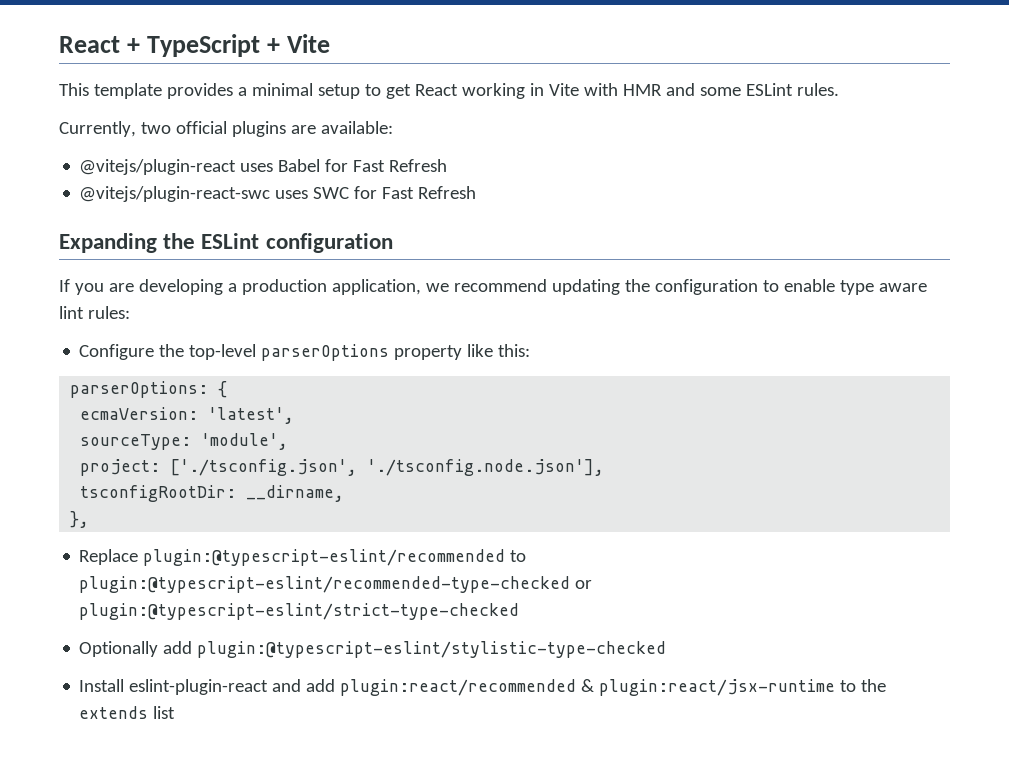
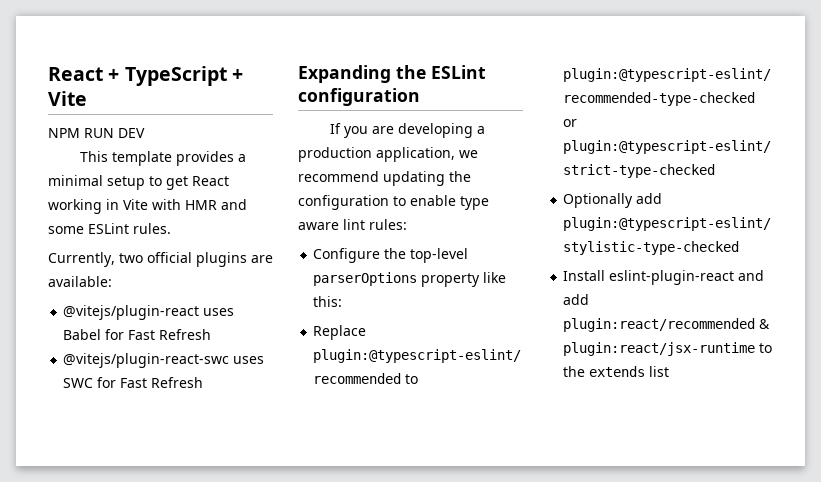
+ NPM RUN DEV
- parserOptions: {
- ecmaVersion: 'latest',
- sourceType: 'module',
- project: ['./tsconfig.json', './tsconfig.node.json'],
- tsconfigRootDir: __dirname,
- },

